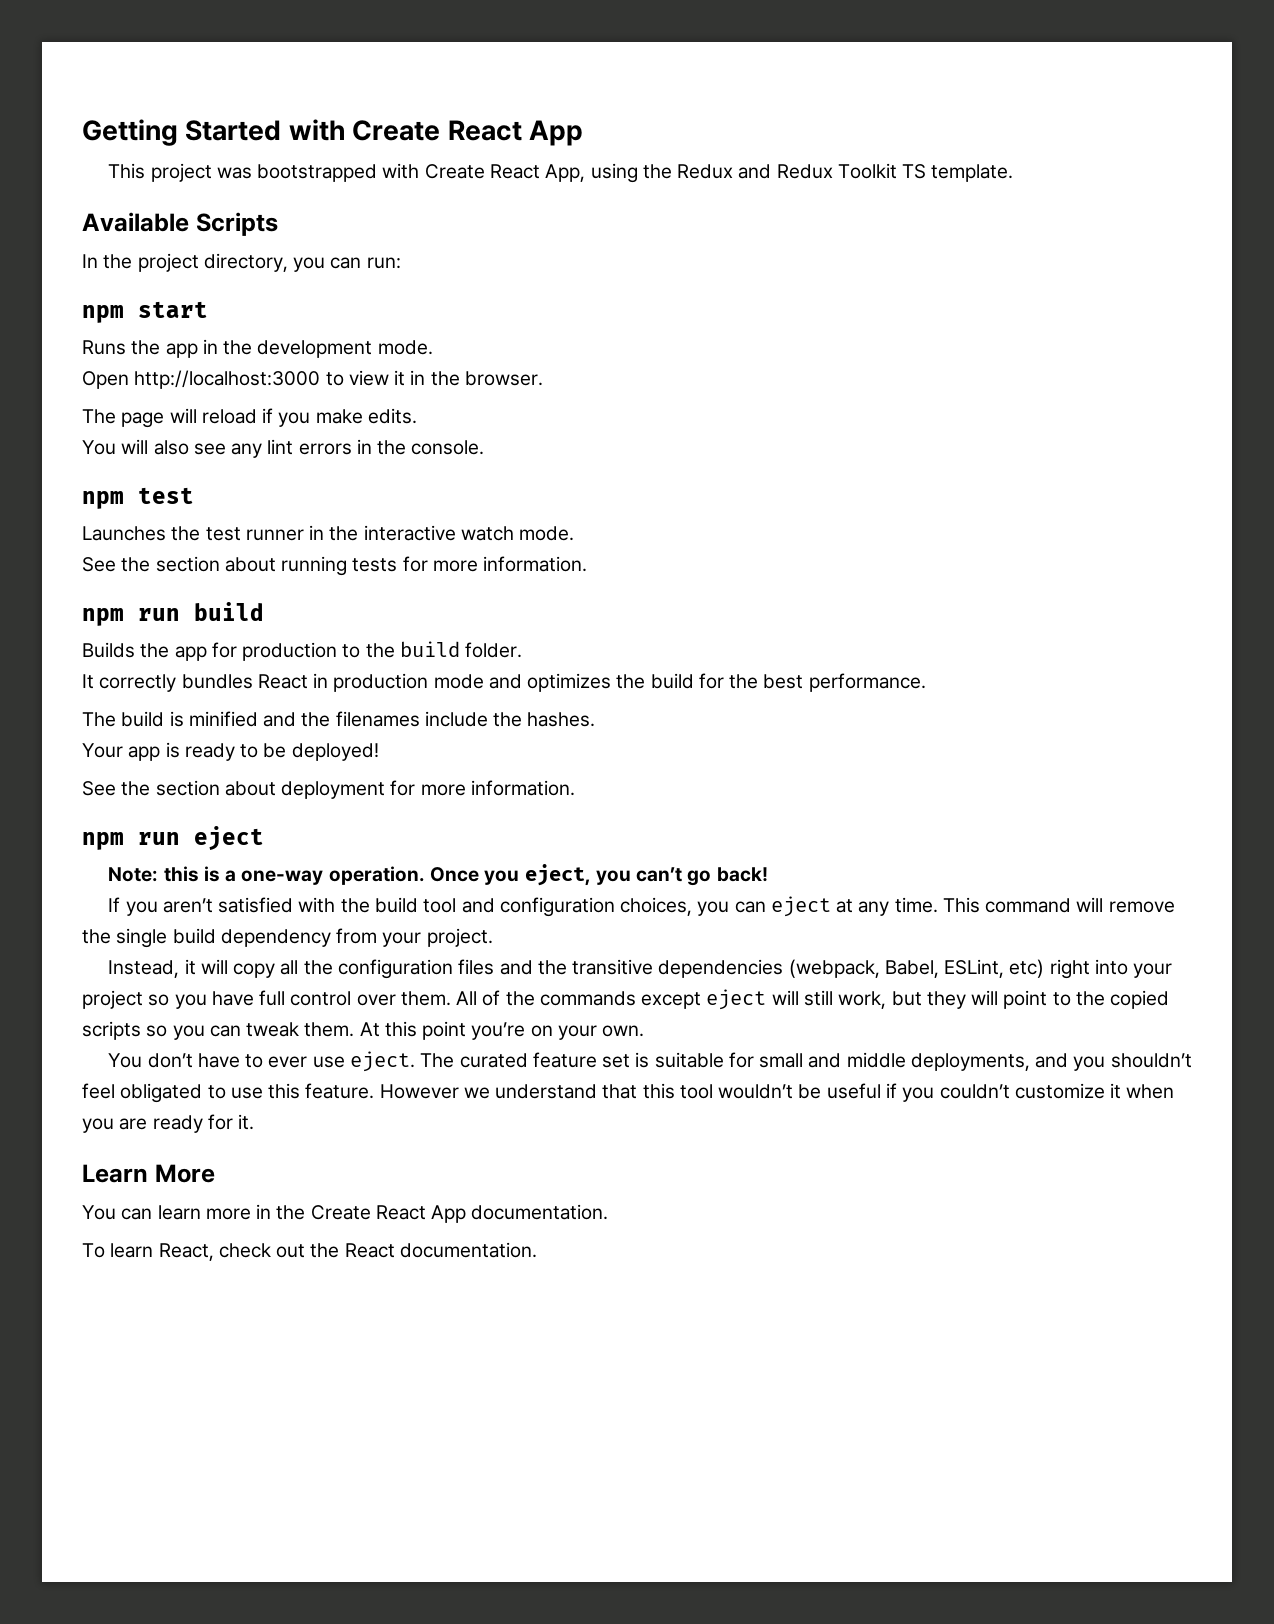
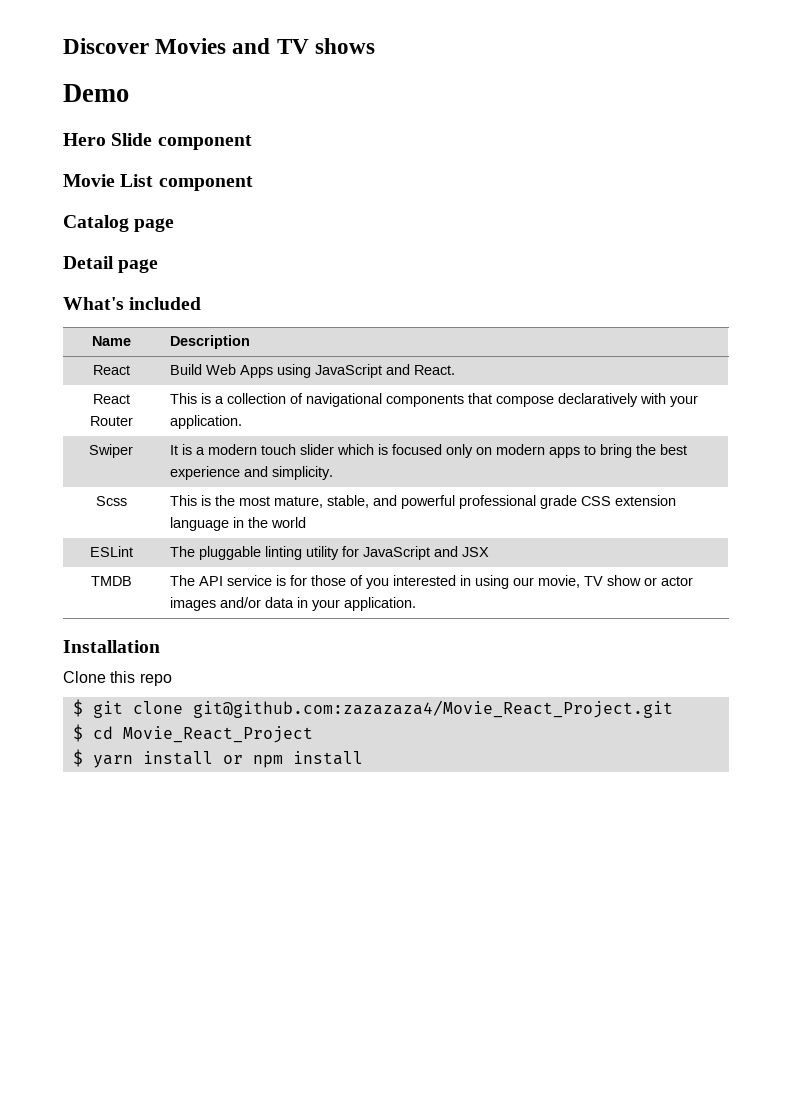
- Getting Started with Create React App
- This project was bootstrapped with Create React App, using the Redux and Redux Toolkit TS template.
- Available Scripts
- In the project directory, you can run:
- npm start
- Runs the app in the development mode.
- Open http://localhost:3000 to view it in the browser.
- The page will reload if you make edits.
- You will also see any lint errors in the console.
- npm test
- Launches the test runner in the interactive watch mode.
- See the section about running tests for more information.
- npm run build
- Builds the app for production to the build folder.
- It correctly bundles React in production mode and optimizes the build for the best performance.
- The build is minified and the filenames include the hashes.
- Your app is ready to be deployed!
- See the section about deployment for more information.
- npm run eject
- Note: this is a one-way operation. Once you eject, you can’t go back!
- If you aren’t satisfied with the build tool and configuration choices, you can eject at any time. This command will remove the single build dependency from your project.
- Instead, it will copy all the configuration files and the transitive dependencies (webpack, Babel, ESLint, etc) right into your project so you have full control over them. All of the commands except eject will still work, but they will point to the copied scripts so you can tweak them. At this point you’re on your own.
- You don’t have to ever use eject. The curated feature set is suitable for small and middle deployments, and you shouldn’t feel obligated to use this feature. However we understand that this tool wouldn’t be useful if you couldn’t customize it when you are ready for it.
- Learn More
- You can learn more in the Create React App documentation.
- To learn React, check out the React documentation.
+ Discover Movies and TV shows
+ Demo
+ Hero Slide component
+ Movie List component
+ Catalog page
+ Detail page
+ What's included
+ Name | Description
+ React | Build Web Apps using JavaScript and React.
+ React Router | This is a collection of navigational components that compose declaratively with your application.
+ Swiper | It is a modern touch slider which is focused only on modern apps to bring the best experience and simplicity.
+ Scss | This is the most mature, stable, and powerful professional grade CSS extension language in the world
+ ESLint | The pluggable linting utility for JavaScript and JSX
+ TMDB | The API service is for those of you interested in using our movie, TV show or actor images and/or data in your application.
+ Installation
+ Clone this repo
+ $ git clone git@github.com:zazazaza4/Movie_React_Project.git
+ $ cd Movie_React_Project
+ $ yarn install or npm install

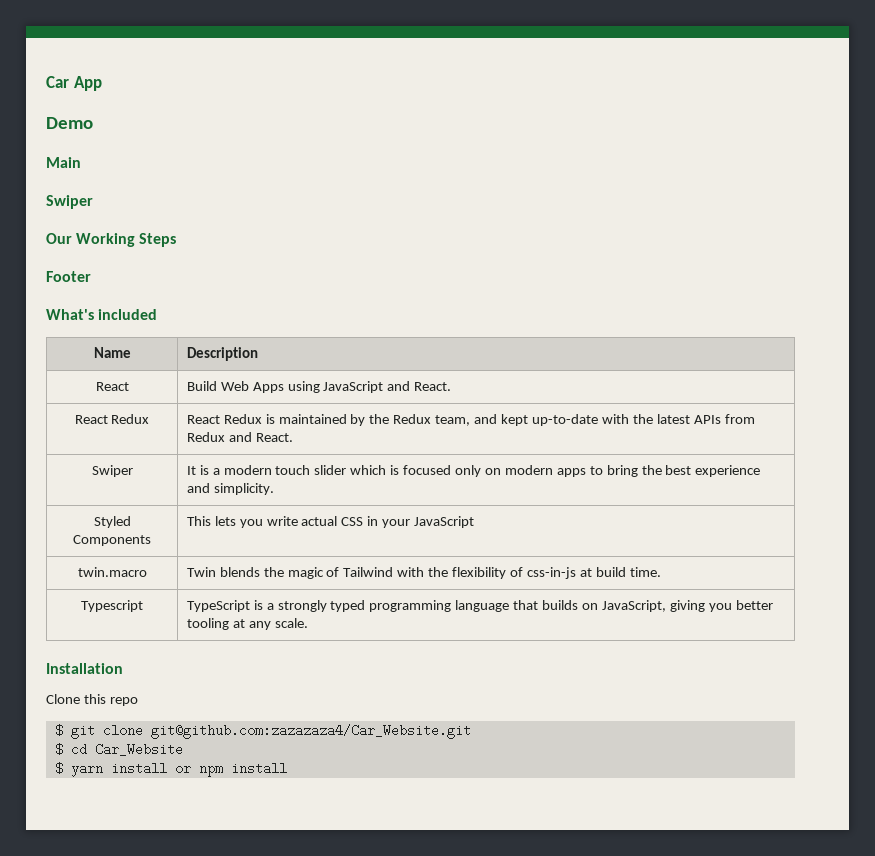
- Discover Movies and TV shows
+ Car App
  Demo
- Hero Slide component
- Movie List component
- Catalog page
- Detail page
+ Main
+ Swiper
+ Our Working Steps
+ Footer
- React Router | This is a collection of navigational components that compose declaratively with your application.
+ React Redux | React Redux is maintained by the Redux team, and kept up-to-date with the latest APIs from Redux and React.
- Scss | This is the most mature, stable, and powerful professional grade CSS extension language in the world
- ESLint | The pluggable linting utility for JavaScript and JSX
- TMDB | The API service is for those of you interested in using our movie, TV show or actor images and/or data in your application.
+ Styled Components | This lets you write actual CSS in your JavaScript
+ twin.macro | Twin blends the magic of Tailwind with the flexibility of css-in-js at build time.
+ Typescript | TypeScript is a strongly typed programming language that builds on JavaScript, giving you better tooling at any scale.
- $ git clone git@github.com:zazazaza4/Movie_React_Project.git
+ $ git clone git@github.com:zazazaza4/Car_Website.git
- $ cd Movie_React_Project
+ $ cd Car_Website

